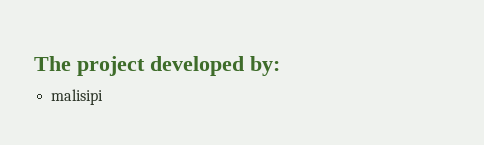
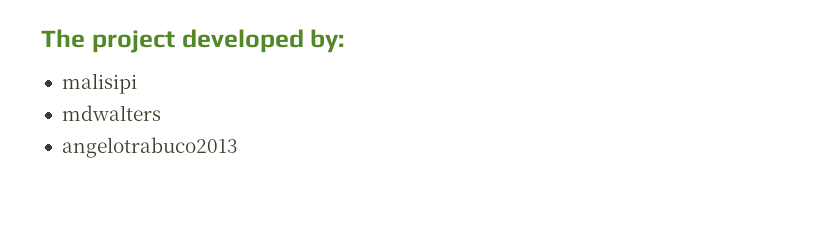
+ mdwalters
+ angelotrabuco2013

